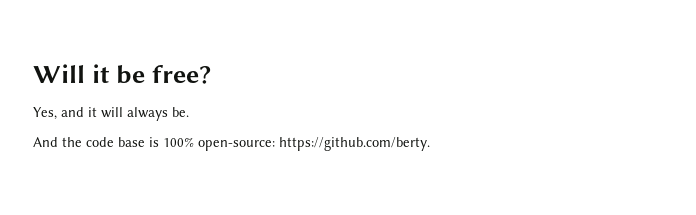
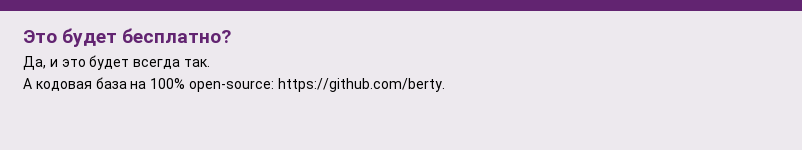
- Will it be free?
- Yes, and it will always be.
- And the code base is 100% open-source: https://github.com/berty.
+ Это будет бесплатно?
+ Да, и это будет всегда так.
+ А кодовая база на 100% open-source: https://github.com/berty.

